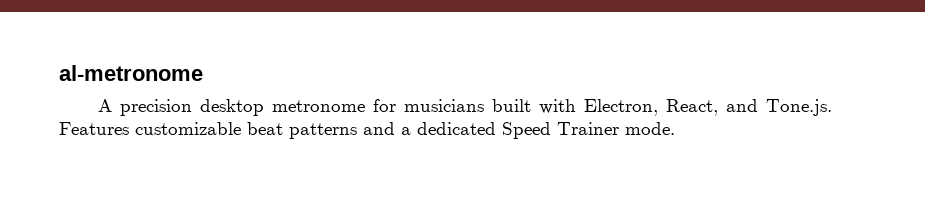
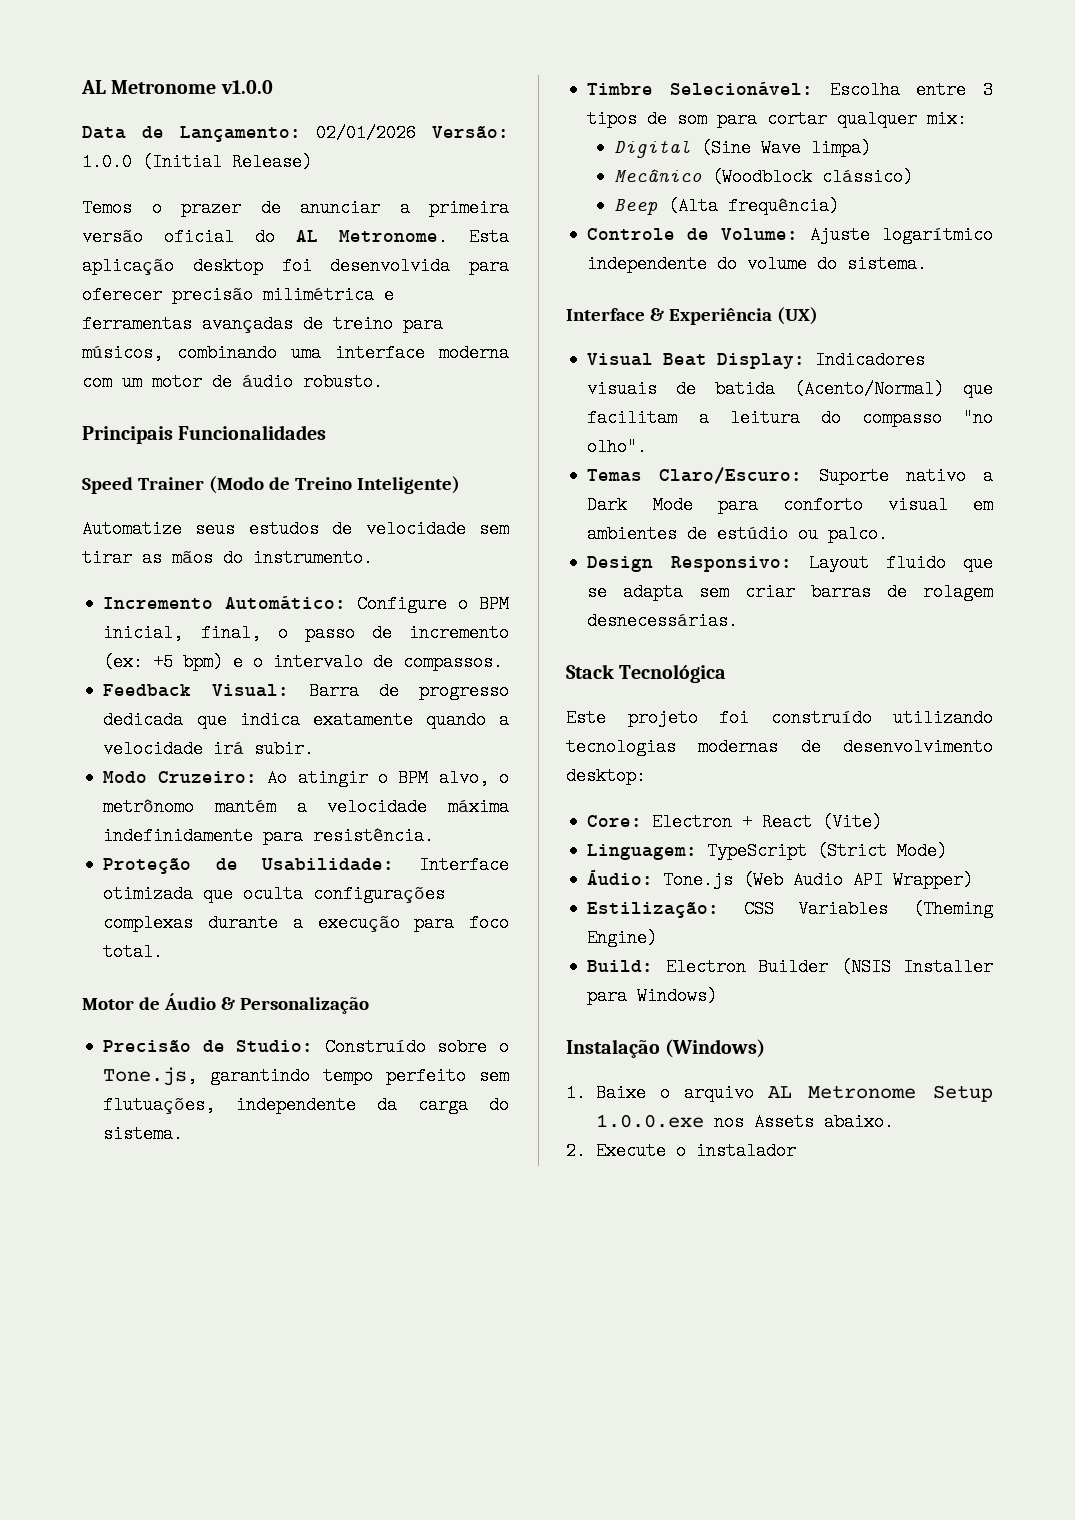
- al-metronome
- A precision desktop metronome for musicians built with Electron, React, and Tone.js. Features customizable beat patterns and a dedicated Speed Trainer mode.
+ AL Metronome v1.0.0
+ Data de Lançamento: 02/01/2026 Versão: 1.0.0 (Initial Release)
+ Temos o prazer de anunciar a primeira versão oficial do AL Metronome. Esta aplicação desktop foi desenvolvida para oferecer precisão milimétrica e ferramentas avançadas de treino para músicos, combinando uma interface moderna com um motor de áudio robusto.
+ Principais Funcionalidades
+ Speed Trainer (Modo de Treino Inteligente)
+ Automatize seus estudos de velocidade sem tirar as mãos do instrumento.
+ Incremento Automático: Configure o BPM inicial, final, o passo de incremento (ex: +5 bpm) e o intervalo de compassos.
+ Feedback Visual: Barra de progresso dedicada que indica exatamente quando a velocidade irá subir.
+ Modo Cruzeiro: Ao atingir o BPM alvo, o metrônomo mantém a velocidade máxima indefinidamente para resistência.
+ Proteção de Usabilidade: Interface otimizada que oculta configurações complexas durante a execução para foco total.
+ Motor de Áudio & Personalização
+ Precisão de Studio: Construído sobre o Tone.js, garantindo tempo perfeito sem flutuações, independente da carga do sistema.
+ Timbre Selecionável: Escolha entre 3 tipos de som para cortar qualquer mix:
+ Digital (Sine Wave limpa)
+ Mecânico (Woodblock clássico)
+ Beep (Alta frequência)
+ Controle de Volume: Ajuste logarítmico independente do volume do sistema.
+ Interface & Experiência (UX)
+ Visual Beat Display: Indicadores visuais de batida (Acento/Normal) que facilitam a leitura do compasso "no olho".
+ Temas Claro/Escuro: Suporte nativo a Dark Mode para conforto visual em ambientes de estúdio ou palco.
+ Design Responsivo: Layout fluido que se adapta sem criar barras de rolagem desnecessárias.
+ Stack Tecnológica
+ Este projeto foi construído utilizando tecnologias modernas de desenvolvimento desktop:
+ Core: Electron + React (Vite)
+ Linguagem: TypeScript (Strict Mode)
+ Áudio: Tone.js (Web Audio API Wrapper)
+ Estilização: CSS Variables (Theming Engine)
+ Build: Electron Builder (NSIS Installer para Windows)
+ Instalação (Windows)
+ 1. Baixe o arquivo AL Metronome Setup 1.0.0.exe nos Assets abaixo.
+ 2. Execute o instalador

